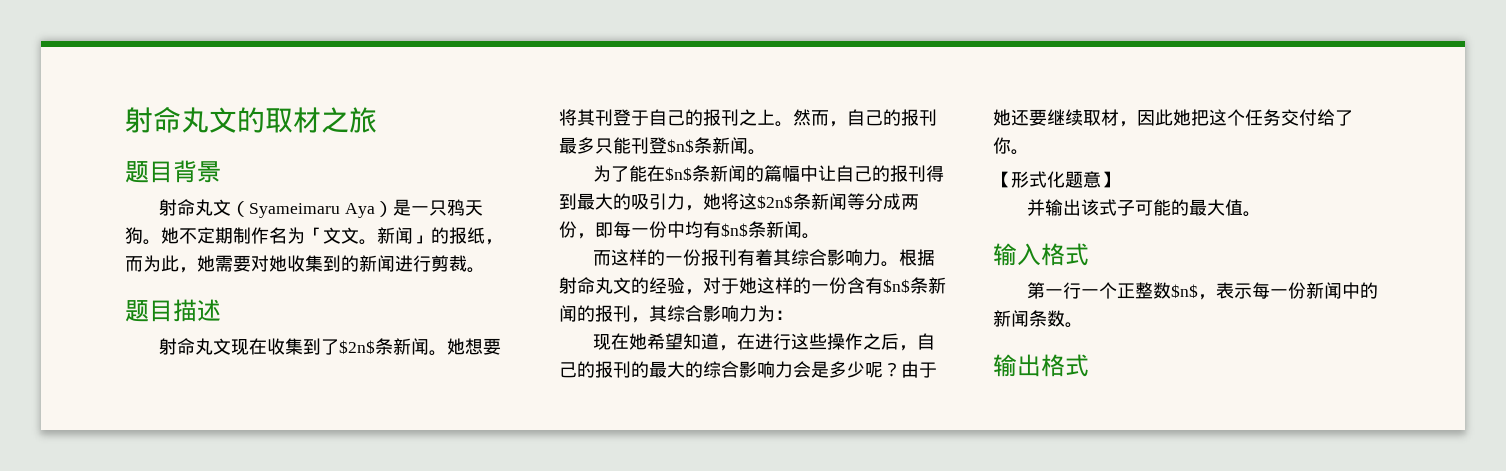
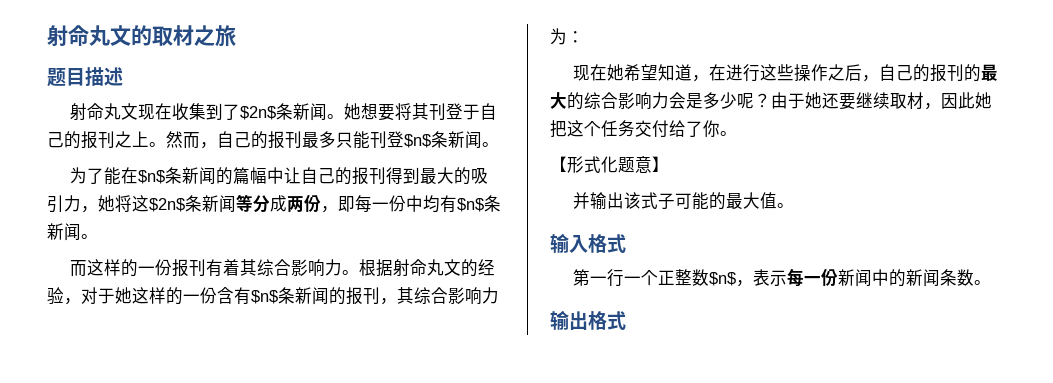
- 题目背景
- 射命丸文（Syameimaru Aya）是一只鸦天狗。她不定期制作名为「文文。新闻」的报纸，而为此，她需要对她收集到的新闻进行剪裁。

